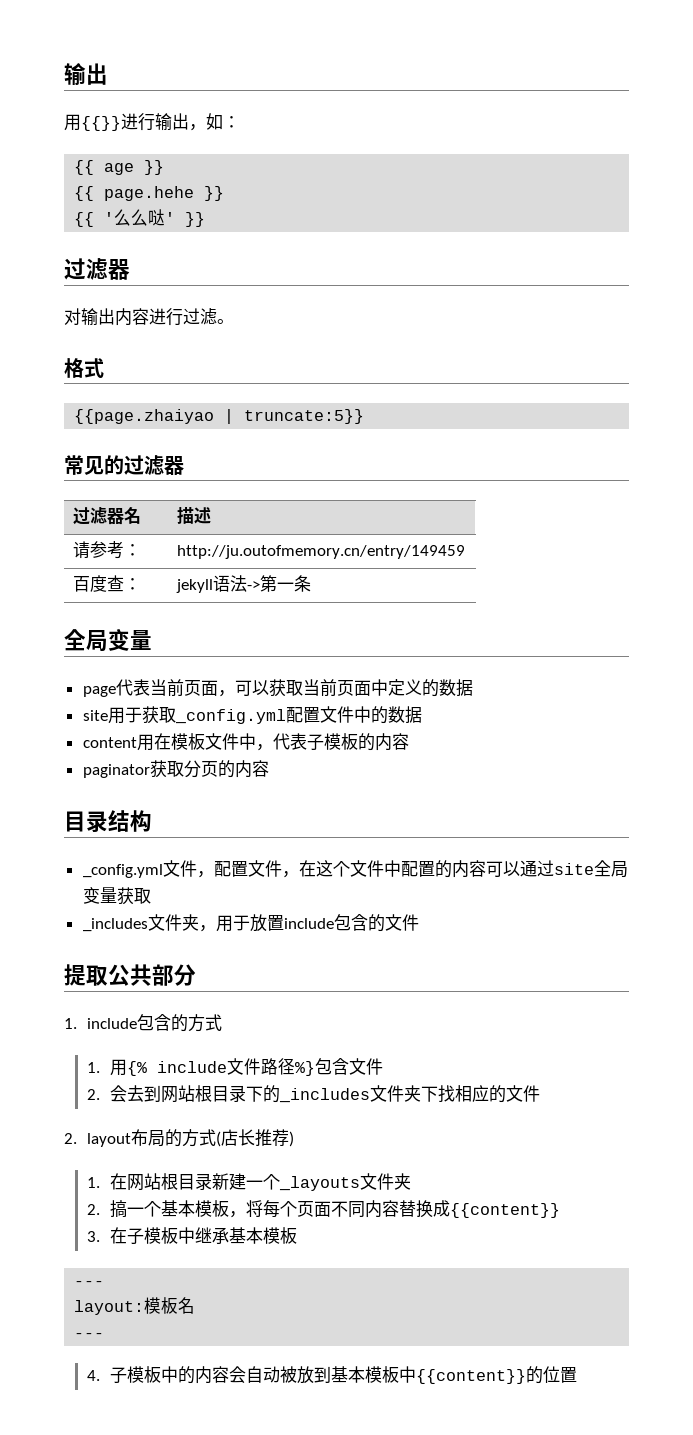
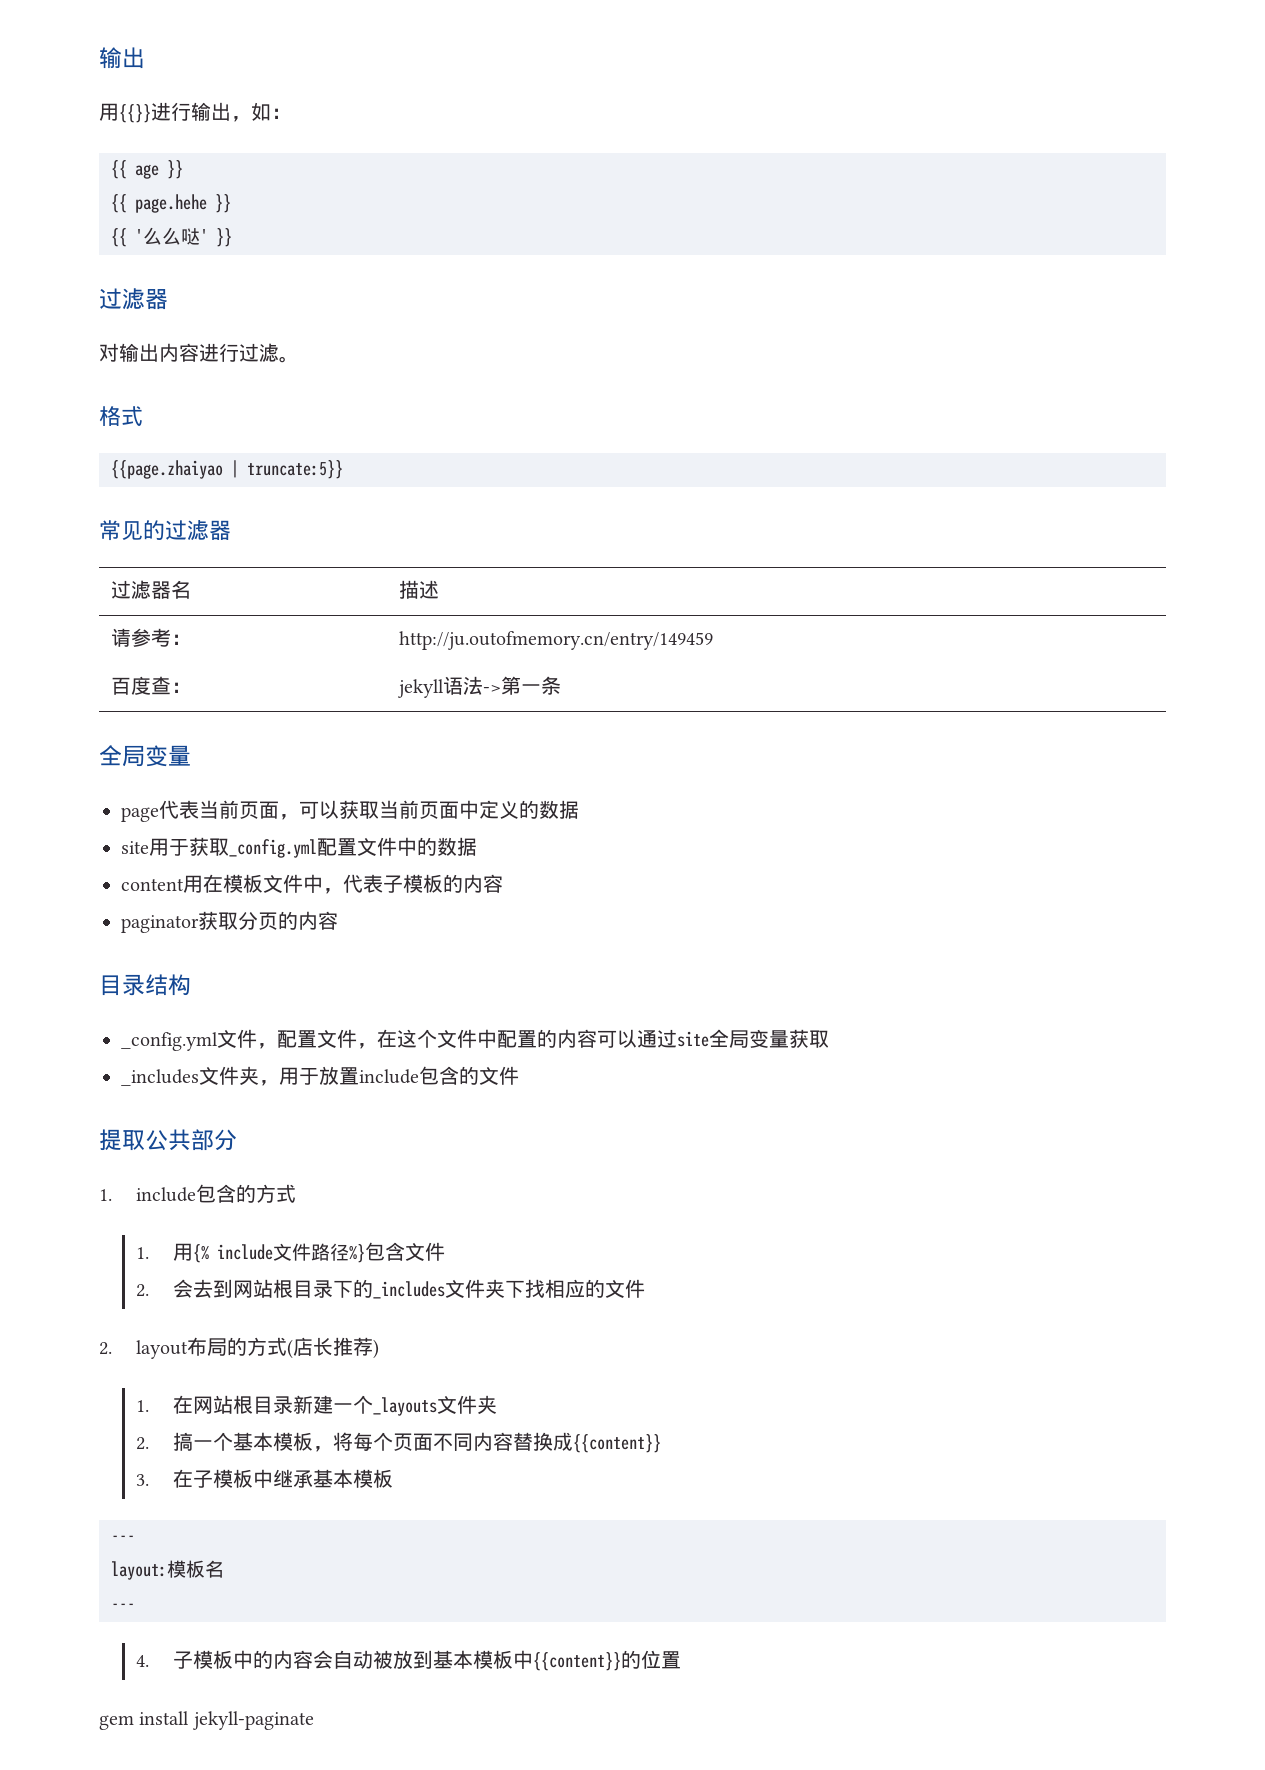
+ gem install jekyll-paginate

